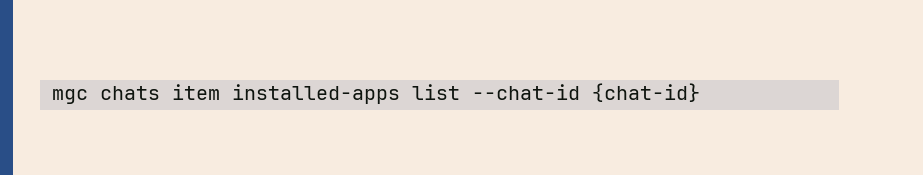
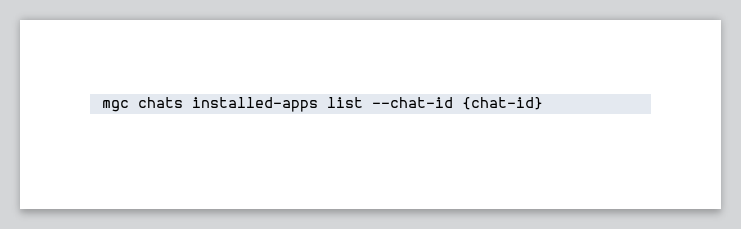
- mgc chats item installed-apps list --chat-id {chat-id}
+ mgc chats installed-apps list --chat-id {chat-id}

